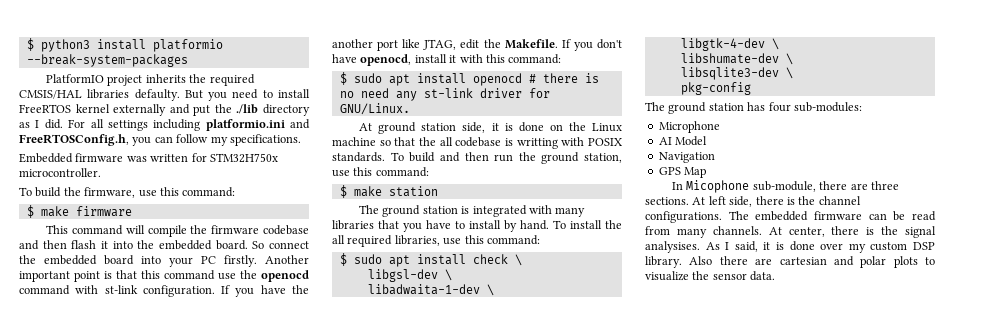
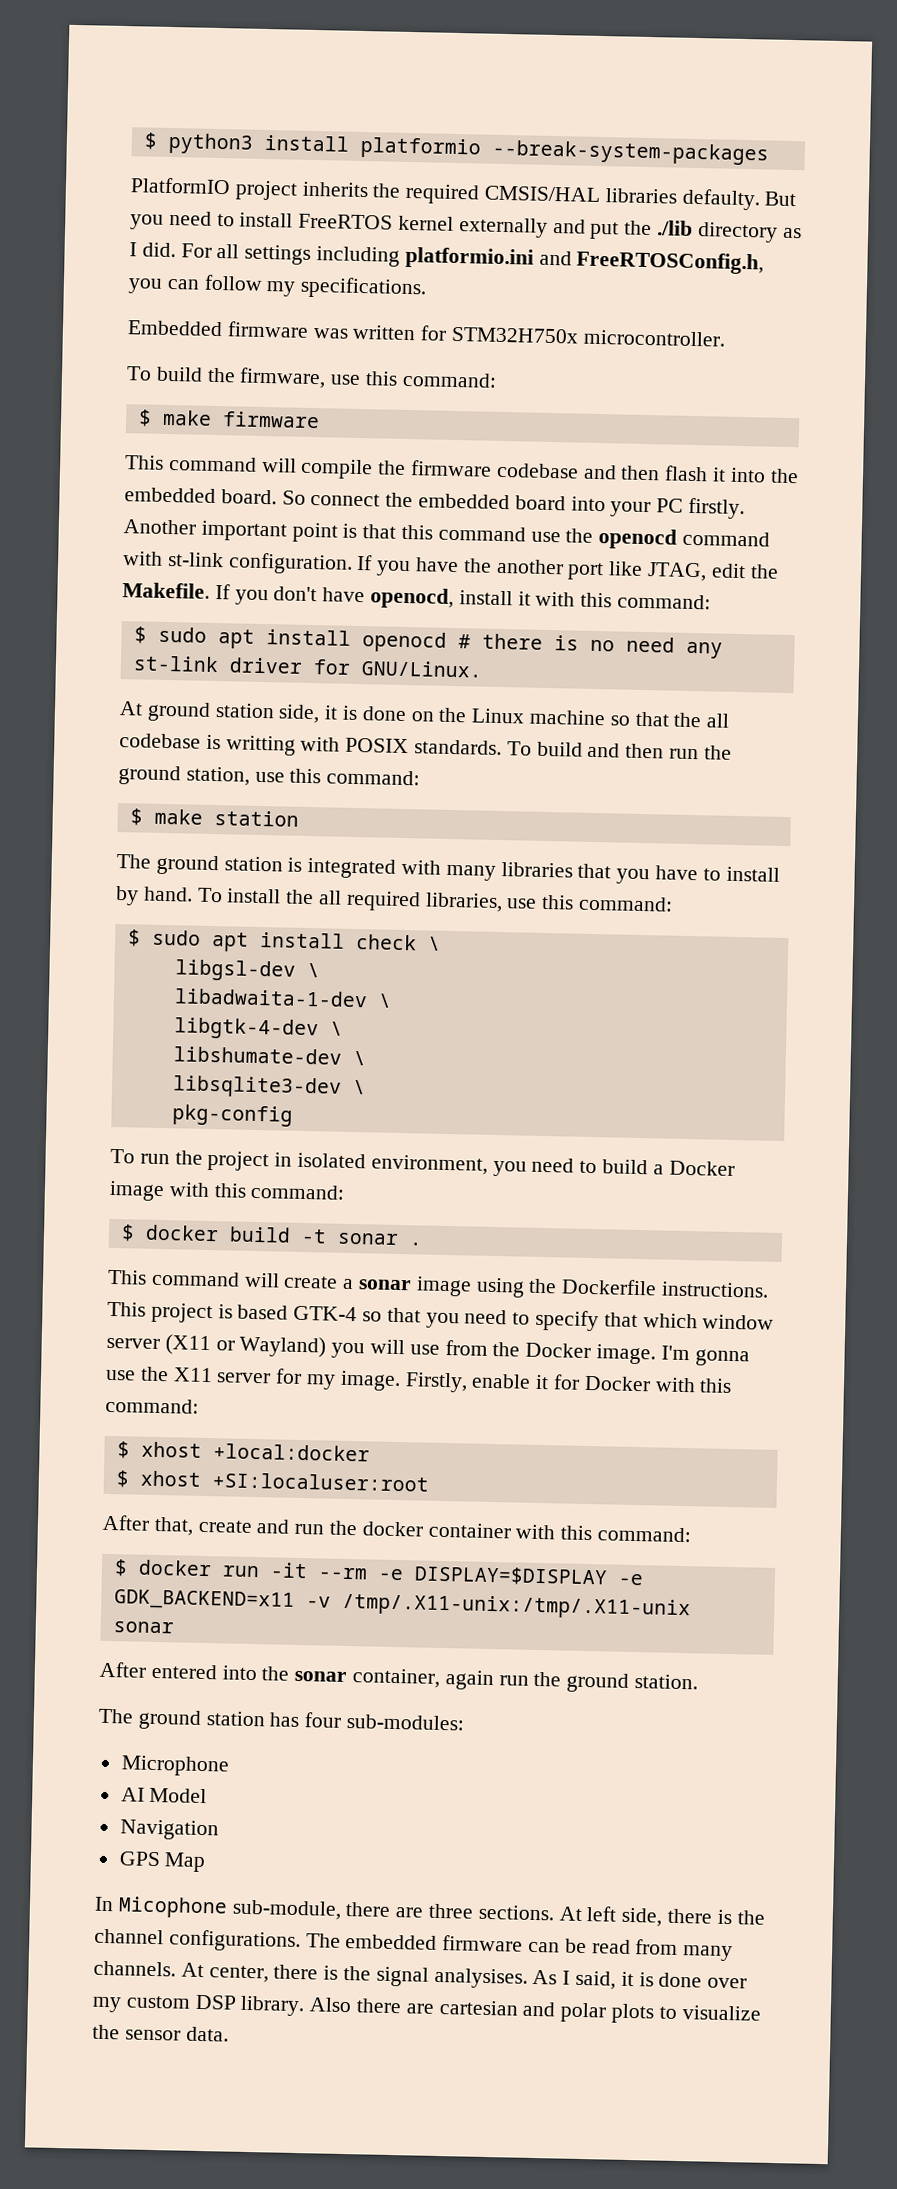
+ To run the project in isolated environment, you need to build a Docker image with this command:
+ $ docker build -t sonar .
+ This command will create a sonar image using the Dockerfile instructions. This project is based GTK-4 so that you need to specify that which window server (X11 or Wayland) you will use from the Docker image. I'm gonna use the X11 server for my image. Firstly, enable it for Docker with this command:
+ $ xhost +local:docker
+ $ xhost +SI:localuser:root
+ After that, create and run the docker container with this command:
+ $ docker run -it --rm -e DISPLAY=$DISPLAY -e GDK_BACKEND=x11 -v /tmp/.X11-unix:/tmp/.X11-unix sonar
+ After entered into the sonar container, again run the ground station.

